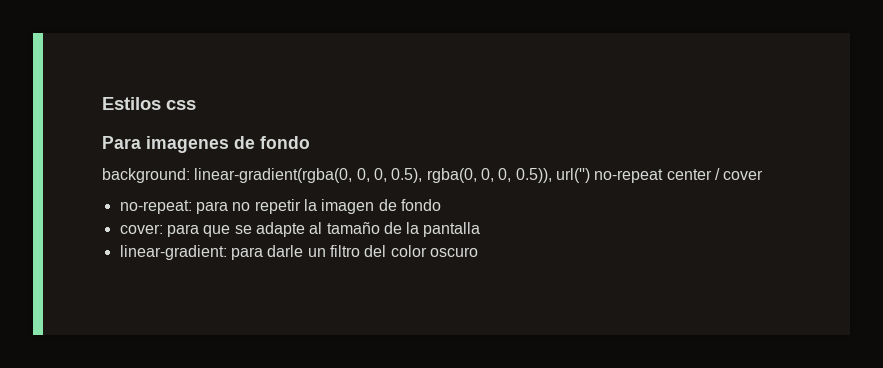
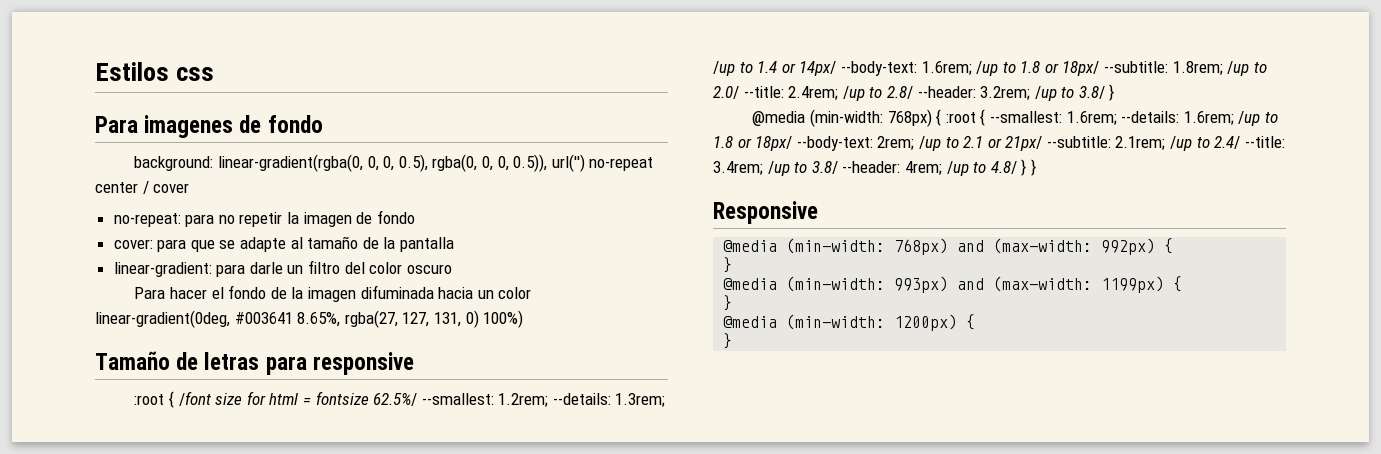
+ Para hacer el fondo de la imagen difuminada hacia un color linear-gradient(0deg, #003641 8.65%, rgba(27, 127, 131, 0) 100%)
+ Tamaño de letras para responsive
+ :root { /font size for html = fontsize 62.5%/ --smallest: 1.2rem; --details: 1.3rem; /up to 1.4 or 14px/ --body-text: 1.6rem; /up to 1.8 or 18px/ --subtitle: 1.8rem; /up to 2.0/ --title: 2.4rem; /up to 2.8/ --header: 3.2rem; /up to 3.8/ }
+ @media (min-width: 768px) { :root { --smallest: 1.6rem; --details: 1.6rem; /up to 1.8 or 18px/ --body-text: 2rem; /up to 2.1 or 21px/ --subtitle: 2.1rem; /up to 2.4/ --title: 3.4rem; /up to 3.8/ --header: 4rem; /up to 4.8/ } }
+ Responsive
+ @media (min-width: 768px) and (max-width: 992px) {
+ }
+ @media (min-width: 993px) and (max-width: 1199px) {
+ }
+ @media (min-width: 1200px) {
+ }

